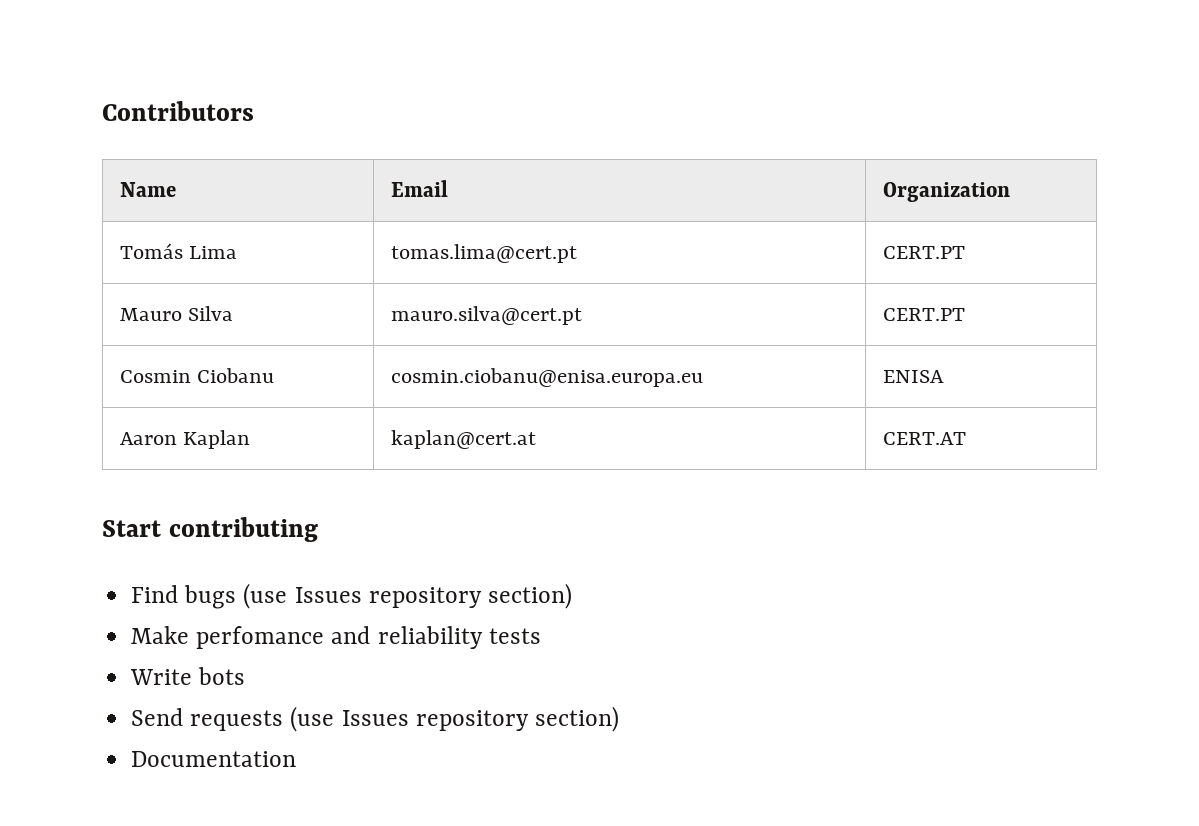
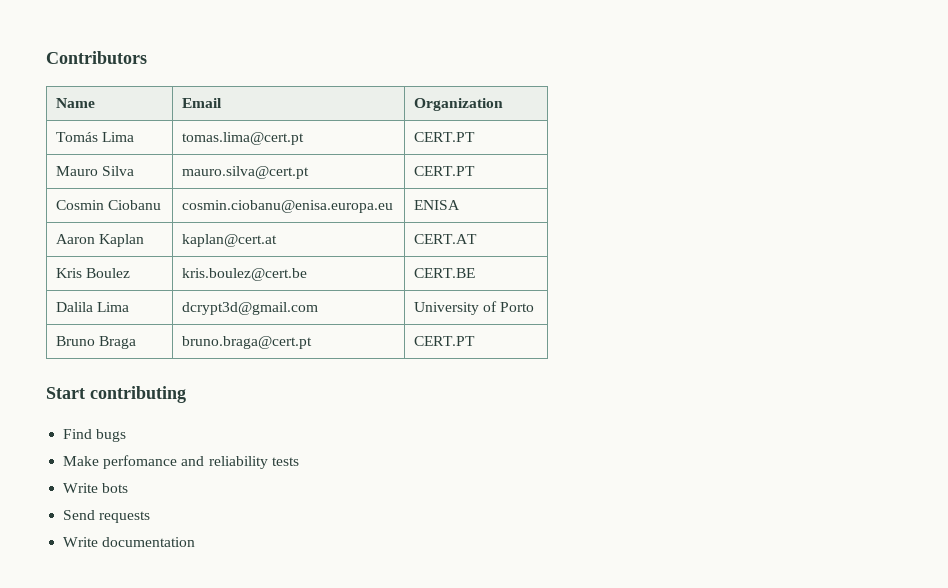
+ Kris Boulez | kris.boulez@cert.be | CERT.BE
+ Dalila Lima | dcrypt3d@gmail.com | University of Porto
+ Bruno Braga | bruno.braga@cert.pt | CERT.PT
- Find bugs (use Issues repository section)
+ Find bugs
- Send requests (use Issues repository section)
- Documentation
+ Send requests
+ Write documentation

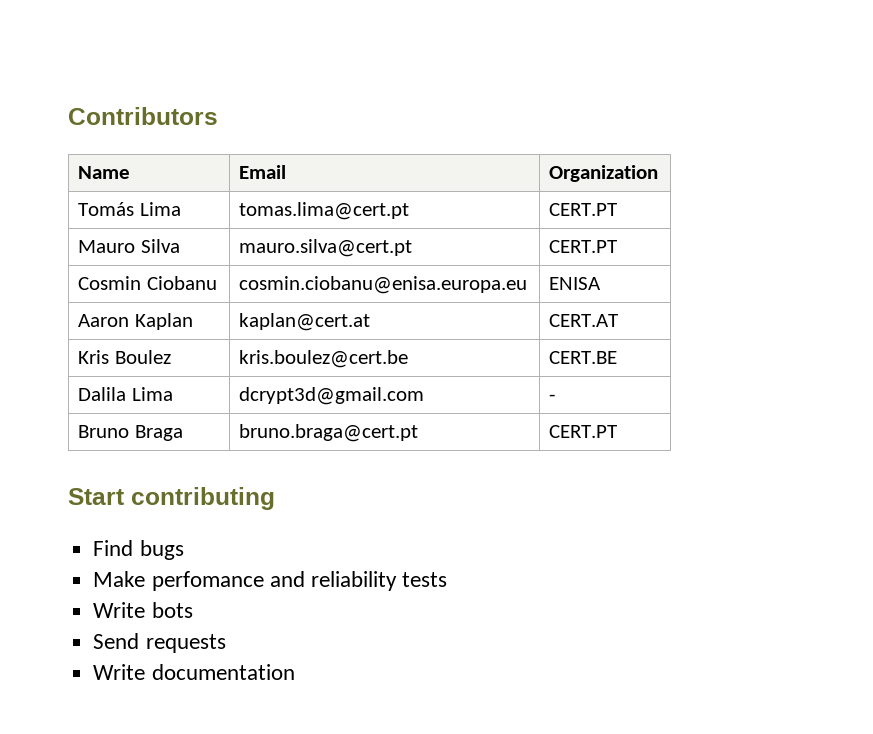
- Dalila Lima | dcrypt3d@gmail.com | University of Porto
+ Dalila Lima | dcrypt3d@gmail.com | -

